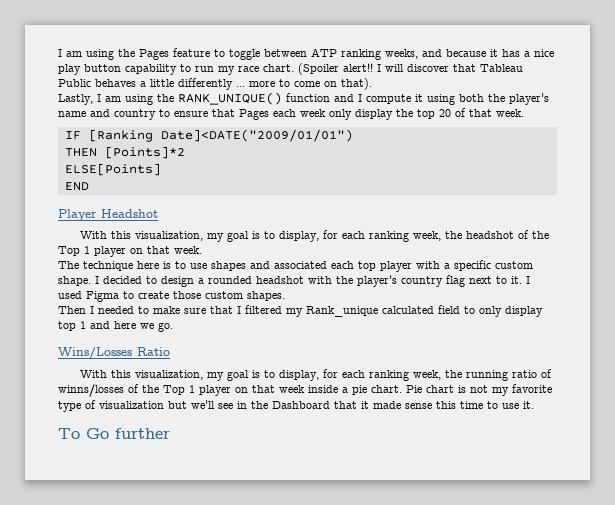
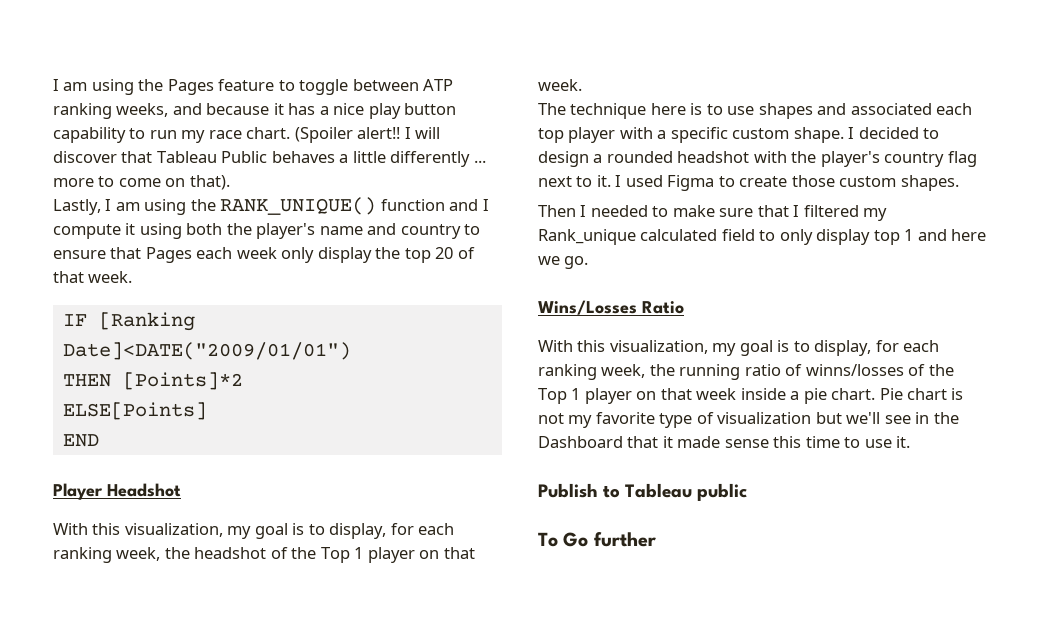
+ Publish to Tableau public

